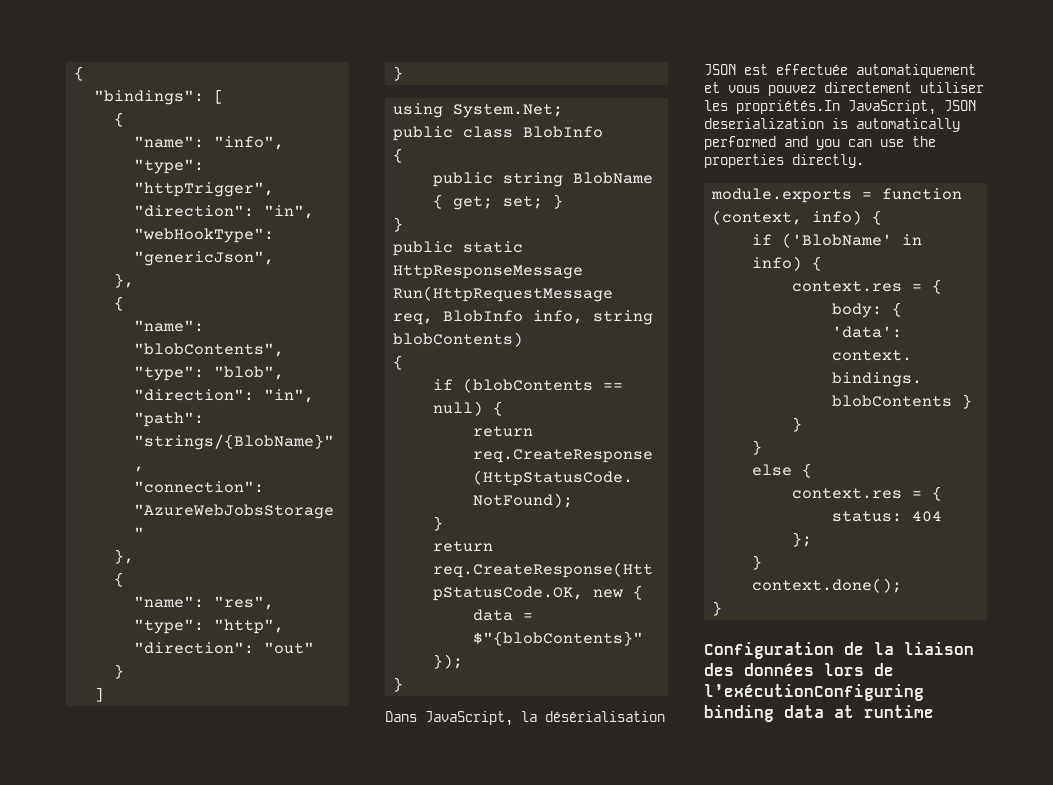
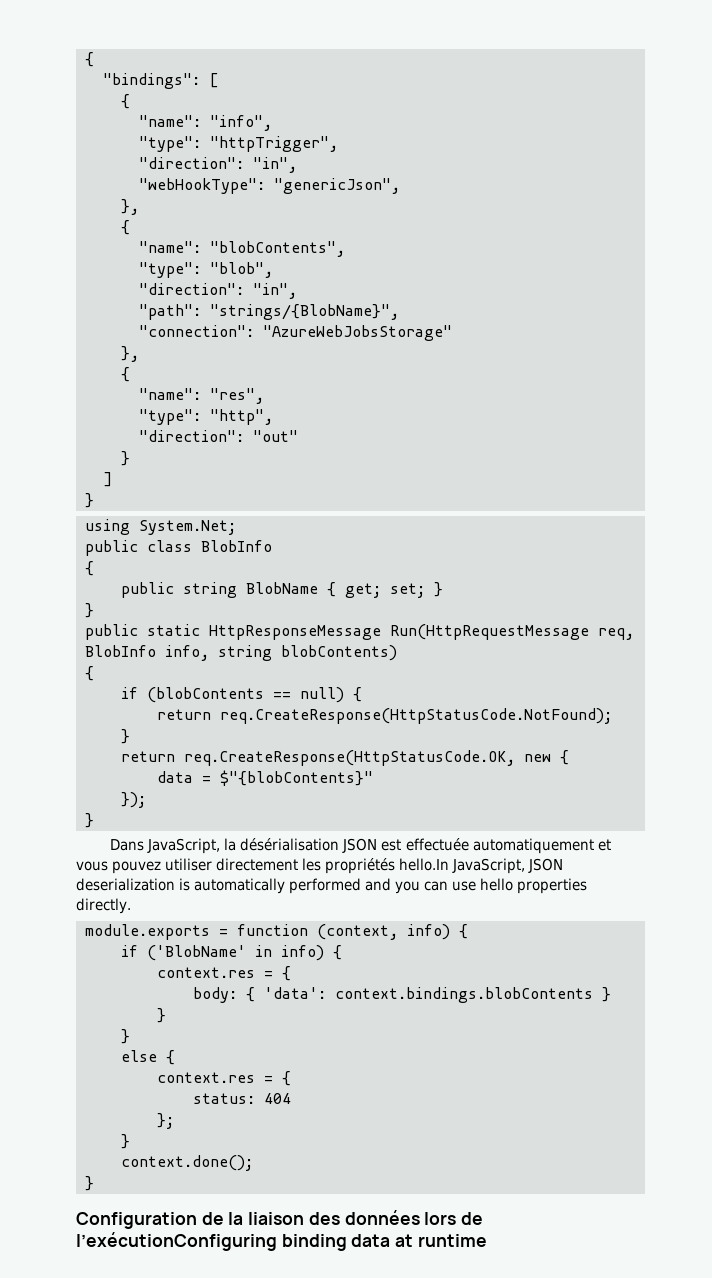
- Dans JavaScript, la désérialisation JSON est effectuée automatiquement et vous pouvez directement utiliser les propriétés.In JavaScript, JSON deserialization is automatically performed and you can use the properties directly.
+ Dans JavaScript, la désérialisation JSON est effectuée automatiquement et vous pouvez utiliser directement les propriétés hello.In JavaScript, JSON deserialization is automatically performed and you can use hello properties directly.

